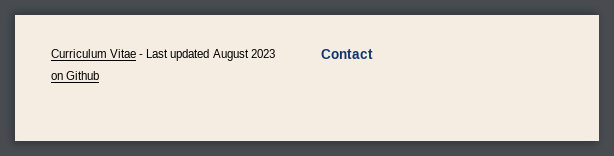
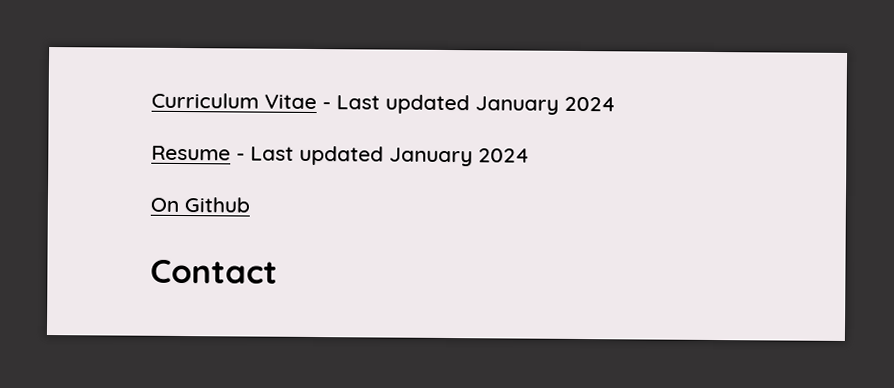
- Curriculum Vitae - Last updated August 2023
- on Github
+ Curriculum Vitae - Last updated January 2024
+ Resume - Last updated January 2024
+ On Github

